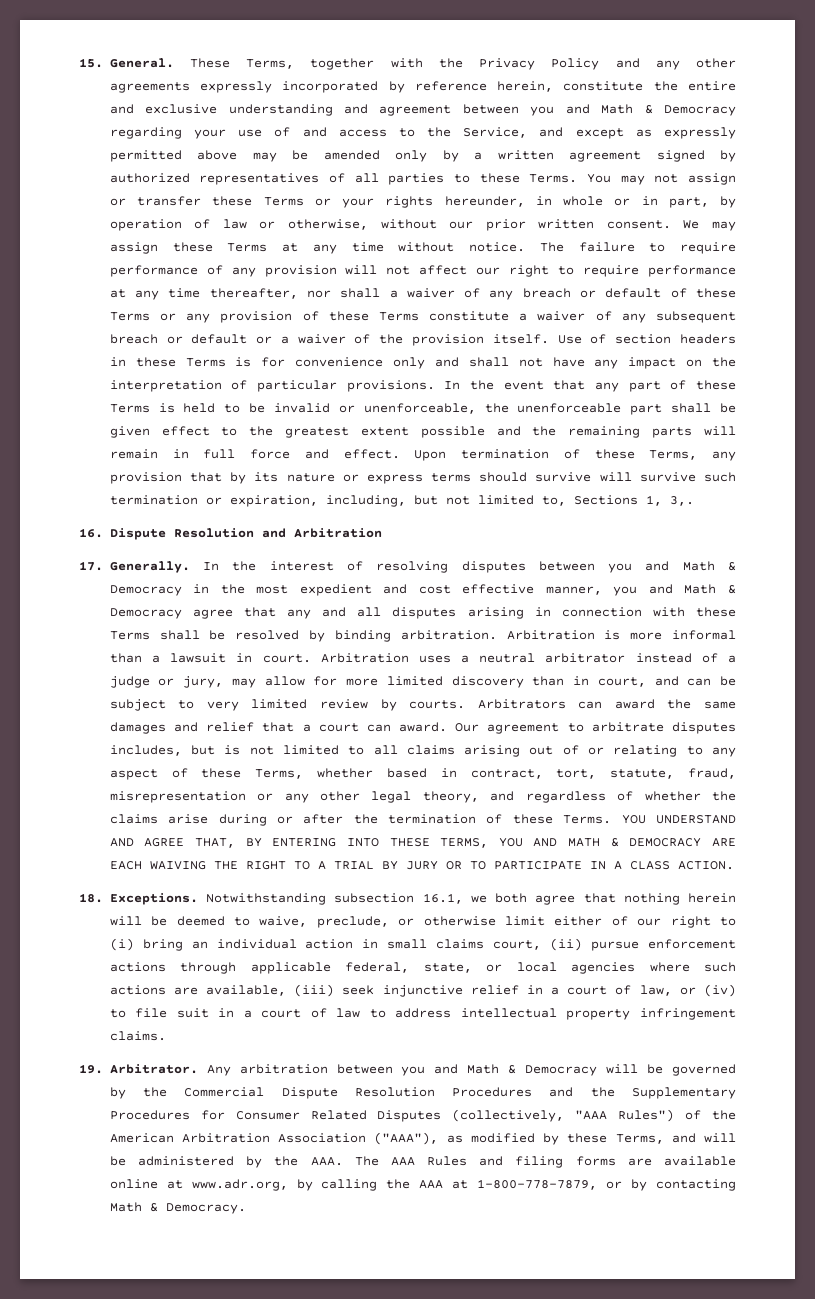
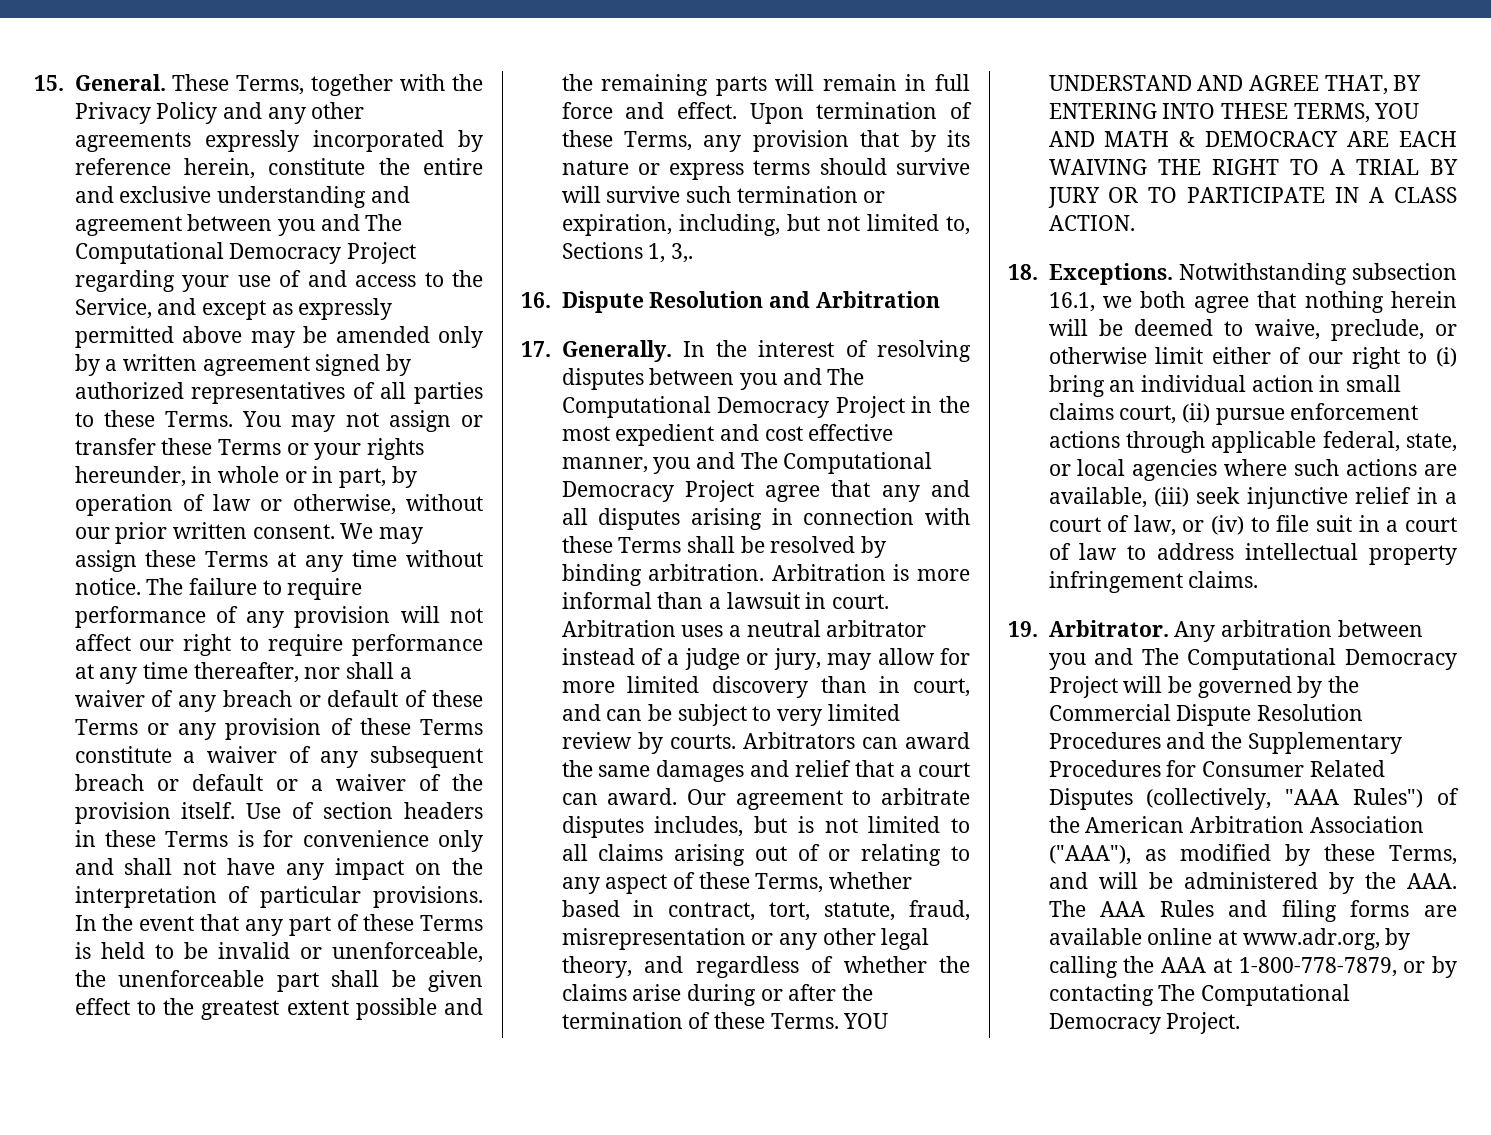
- These Terms, together with the Privacy Policy and any other agreements expressly incorporated by reference herein, constitute the entire and exclusive understanding and agreement between you and Math & Democracy regarding your use of and access to the Service, and except as expressly permitted above may be amended only by a written agreement signed by authorized representatives of all parties to these Terms.
+ These Terms, together with the Privacy Policy and any other agreements expressly incorporated by reference herein, constitute the entire and exclusive understanding and agreement between you and The Computational Democracy Project regarding your use of and access to the Service, and except as expressly permitted above may be amended only by a written agreement signed by authorized representatives of all parties to these Terms.
- In the interest of resolving disputes between you and Math & Democracy in the most expedient and cost effective manner, you and Math & Democracy agree that any and all disputes arising in connection with these Terms shall be resolved by binding arbitration.
+ In the interest of resolving disputes between you and The Computational Democracy Project in the most expedient and cost effective manner, you and The Computational Democracy Project agree that any and all disputes arising in connection with these Terms shall be resolved by binding arbitration.
- Any arbitration between you and Math & Democracy will be governed by the Commercial Dispute Resolution Procedures and the Supplementary Procedures for Consumer Related Disputes (collectively, "AAA Rules") of the American Arbitration Association ("AAA"), as modified by these Terms, and will be administered by the AAA. The AAA Rules and filing forms are available online at www.adr.org, by calling the AAA at 1-800-778-7879, or by contacting Math & Democracy.
+ Any arbitration between you and The Computational Democracy Project will be governed by the Commercial Dispute Resolution Procedures and the Supplementary Procedures for Consumer Related Disputes (collectively, "AAA Rules") of the American Arbitration Association ("AAA"), as modified by these Terms, and will be administered by the AAA. The AAA Rules and filing forms are available online at www.adr.org, by calling the AAA at 1-800-778-7879, or by contacting The Computational Democracy Project.

